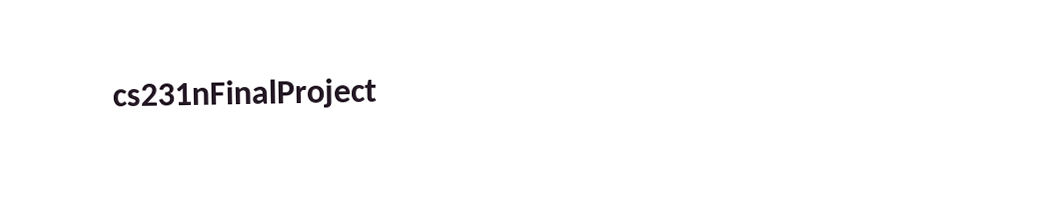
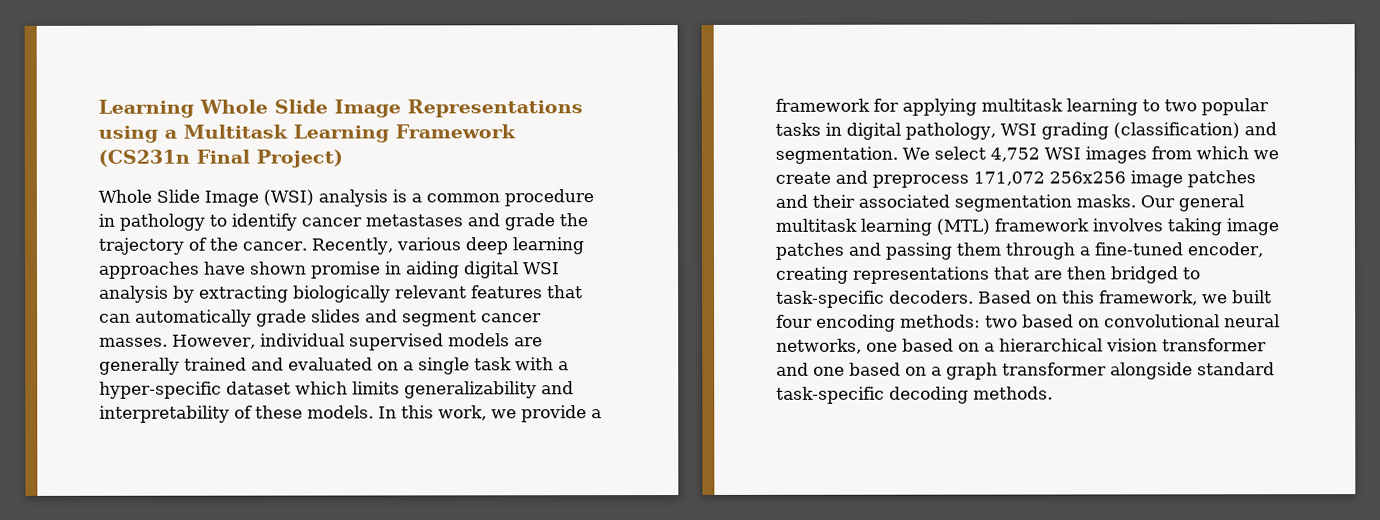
- cs231nFinalProject
+ Learning Whole Slide Image Representations using a Multitask Learning Framework (CS231n Final Project)
+ Whole Slide Image (WSI) analysis is a common procedure in pathology to identify cancer metastases and grade the trajectory of the cancer. Recently, various deep learning approaches have shown promise in aiding digital WSI analysis by extracting biologically relevant features that can automatically grade slides and segment cancer masses. However, individual supervised models are generally trained and evaluated on a single task with a hyper-specific dataset which limits generalizability and interpretability of these models. In this work, we provide a framework for applying multitask learning to two popular tasks in digital pathology, WSI grading (classification) and segmentation. We select 4,752 WSI images from which we create and preprocess 171,072 256x256 image patches and their associated segmentation masks. Our general multitask learning (MTL) framework involves taking image patches and passing them through a fine-tuned encoder, creating representations that are then bridged to task-specific decoders. Based on this framework, we built four encoding methods: two based on convolutional neural networks, one based on a hierarchical vision transformer and one based on a graph transformer alongside standard task-specific decoding methods.

